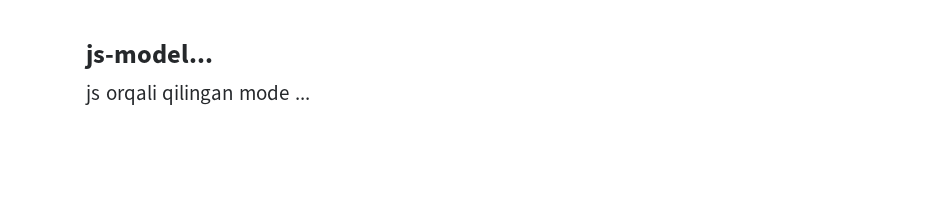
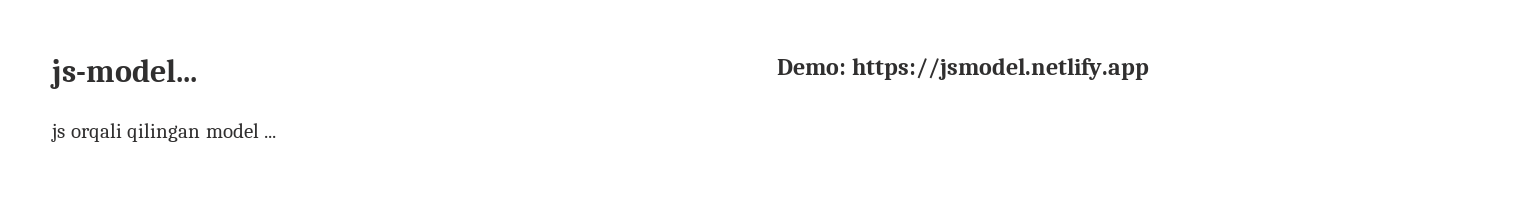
- js orqali qilingan mode ...
+ js orqali qilingan model ...
+ Demo: https://jsmodel.netlify.app

